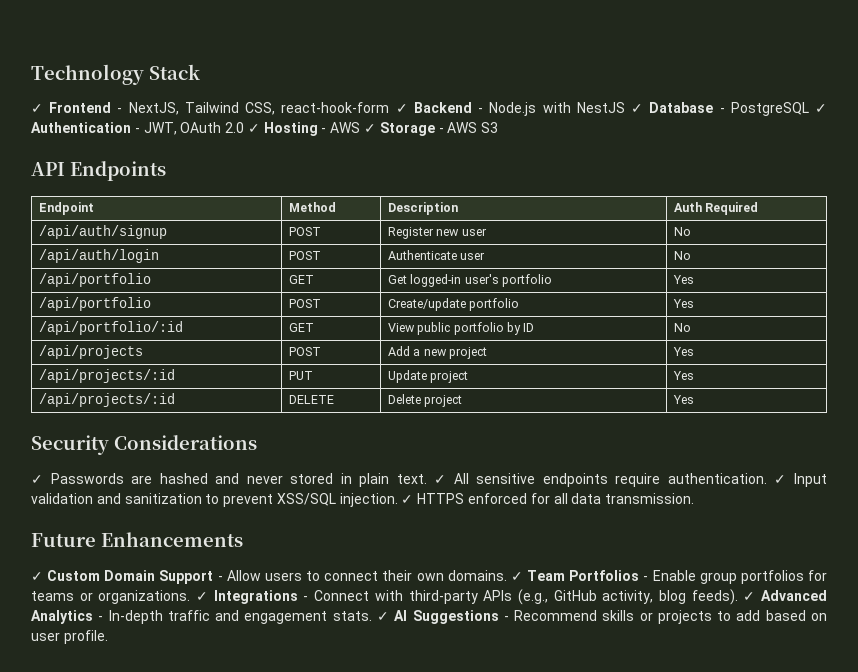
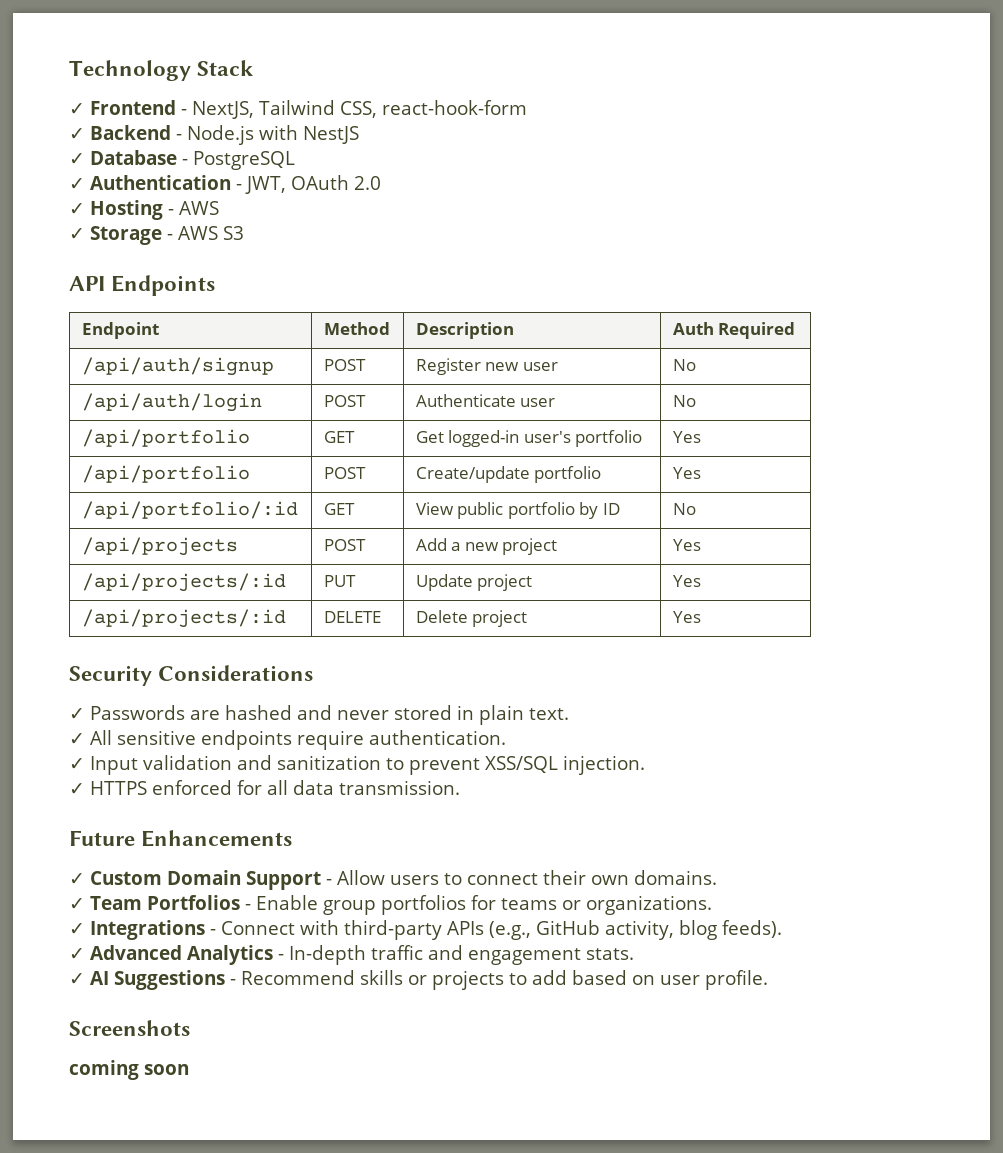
- ✓ Frontend - NextJS, Tailwind CSS, react-hook-form ✓ Backend - Node.js with NestJS ✓ Database - PostgreSQL ✓ Authentication - JWT, OAuth 2.0 ✓ Hosting - AWS ✓ Storage - AWS S3
+ ✓ Frontend - NextJS, Tailwind CSS, react-hook-form
+ ✓ Backend - Node.js with NestJS
+ ✓ Database - PostgreSQL
+ ✓ Authentication - JWT, OAuth 2.0
+ ✓ Hosting - AWS
+ ✓ Storage - AWS S3
- ✓ Passwords are hashed and never stored in plain text. ✓ All sensitive endpoints require authentication. ✓ Input validation and sanitization to prevent XSS/SQL injection. ✓ HTTPS enforced for all data transmission.
+ ✓ Passwords are hashed and never stored in plain text.
+ ✓ All sensitive endpoints require authentication.
+ ✓ Input validation and sanitization to prevent XSS/SQL injection.
+ ✓ HTTPS enforced for all data transmission.
- ✓ Custom Domain Support - Allow users to connect their own domains. ✓ Team Portfolios - Enable group portfolios for teams or organizations. ✓ Integrations - Connect with third-party APIs (e.g., GitHub activity, blog feeds). ✓ Advanced Analytics - In-depth traffic and engagement stats. ✓ AI Suggestions - Recommend skills or projects to add based on user profile.
+ ✓ Custom Domain Support - Allow users to connect their own domains.
+ ✓ Team Portfolios - Enable group portfolios for teams or organizations.
+ ✓ Integrations - Connect with third-party APIs (e.g., GitHub activity, blog feeds).
+ ✓ Advanced Analytics - In-depth traffic and engagement stats.
+ ✓ AI Suggestions - Recommend skills or projects to add based on user profile.
+ Screenshots
+ coming soon

